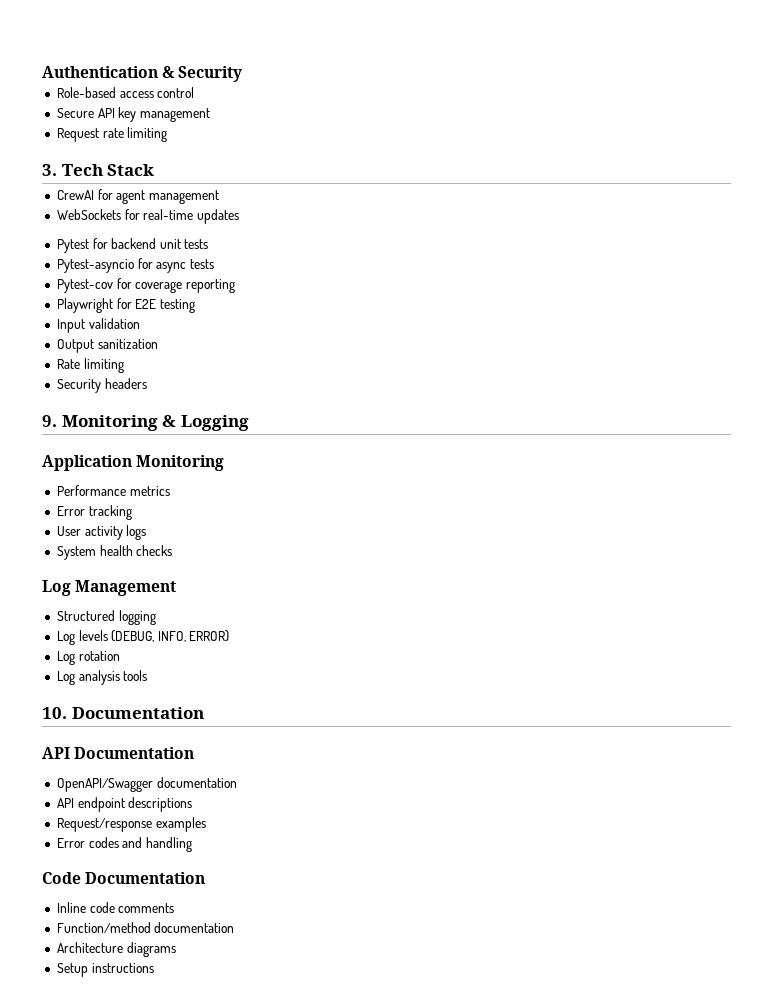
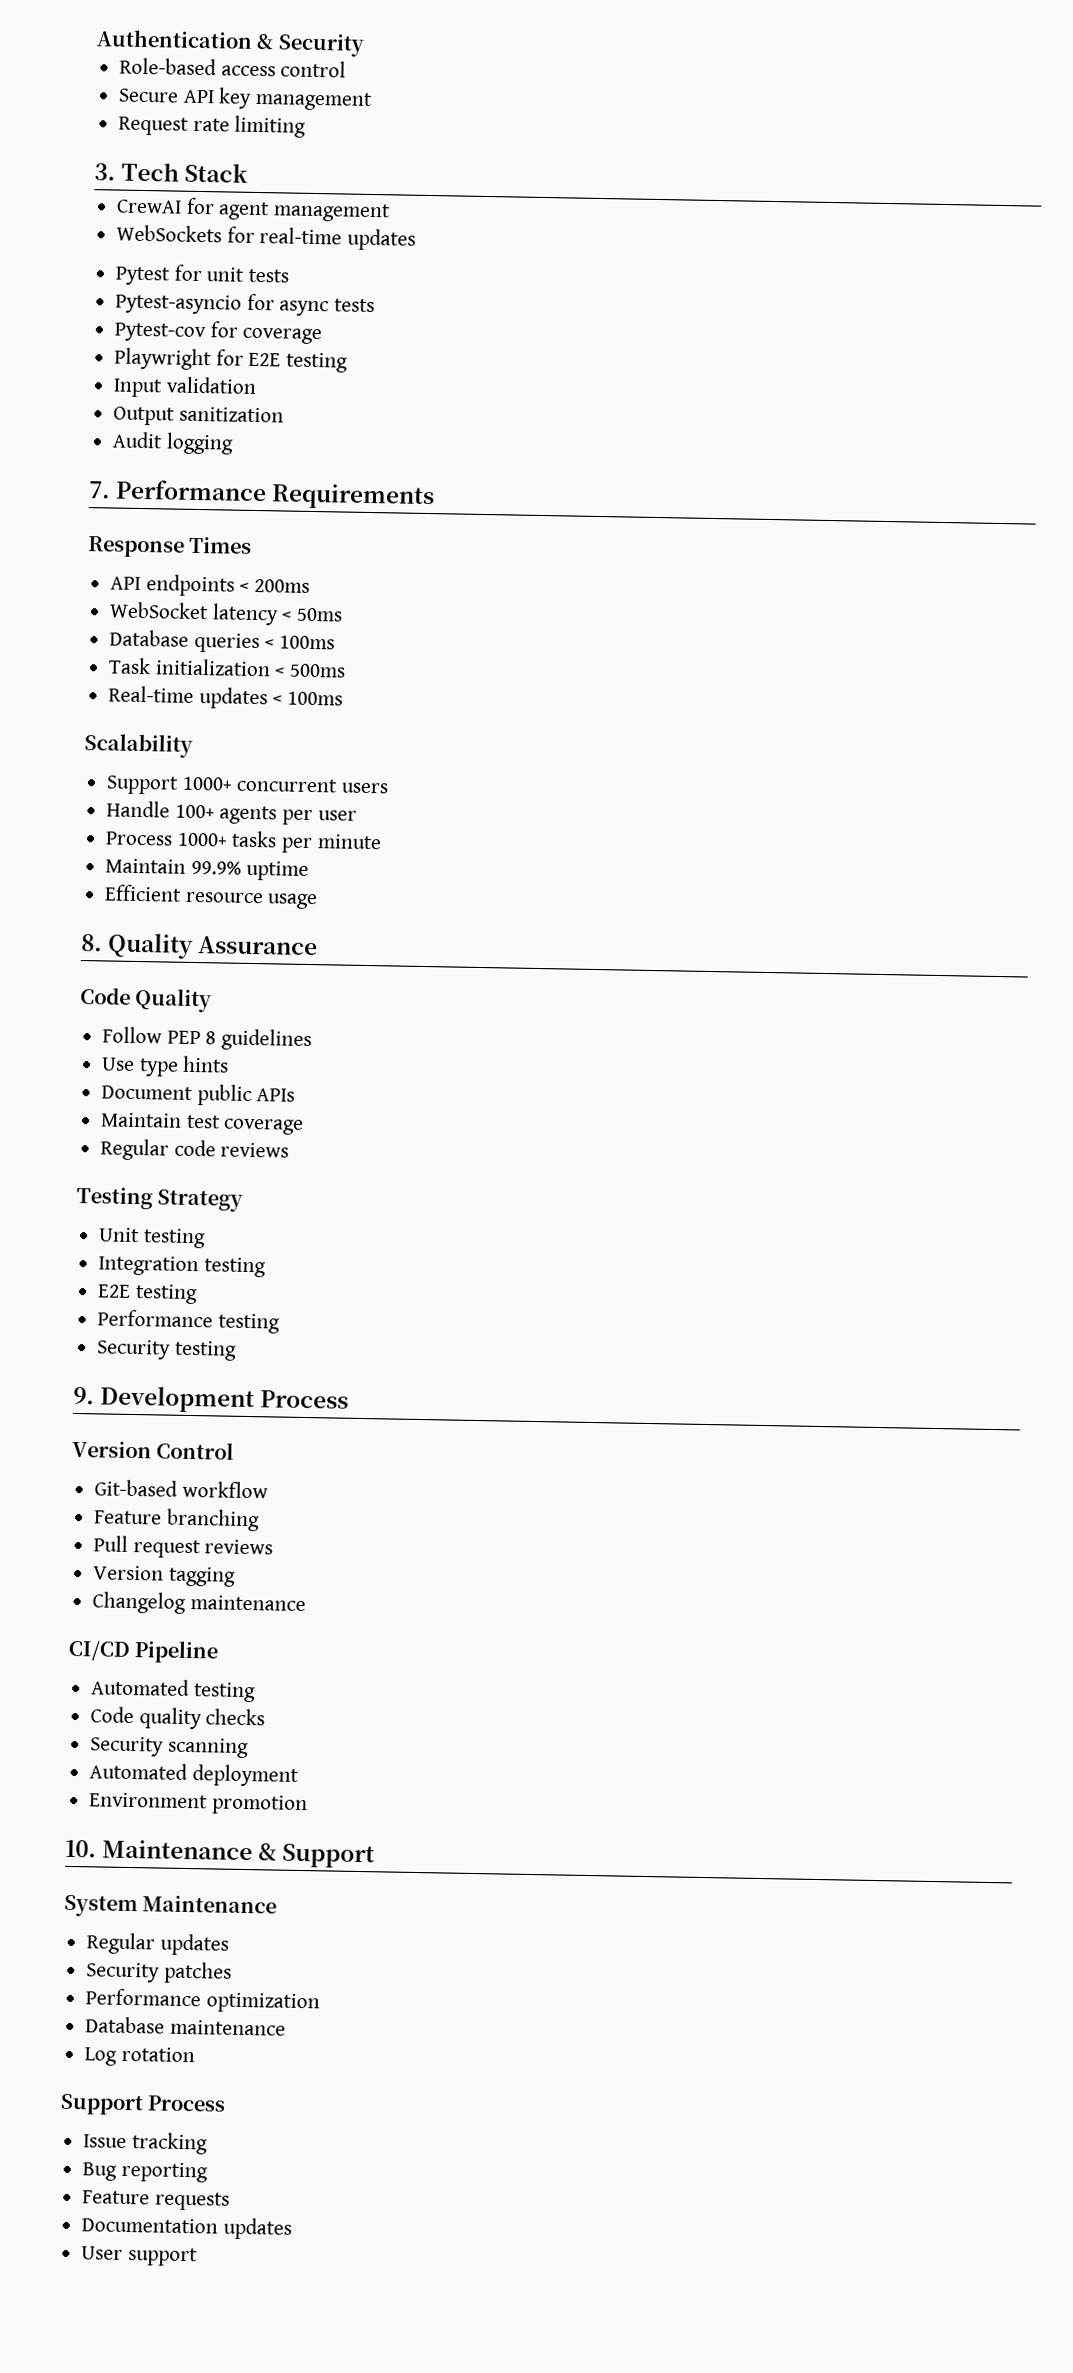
- Pytest for backend unit tests
+ Pytest for unit tests
- Pytest-cov for coverage reporting
+ Pytest-cov for coverage
- Rate limiting
- Security headers
+ Audit logging
+ 7. Performance Requirements
+ Response Times
+ API endpoints < 200ms
+ WebSocket latency < 50ms
+ Database queries < 100ms
+ Task initialization < 500ms
+ Real-time updates < 100ms
+ Scalability
+ Support 1000+ concurrent users
+ Handle 100+ agents per user
+ Process 1000+ tasks per minute
+ Maintain 99.9% uptime
+ Efficient resource usage
+ 8. Quality Assurance
+ Code Quality
+ Follow PEP 8 guidelines
+ Use type hints
+ Document public APIs
+ Maintain test coverage
+ Regular code reviews
+ Testing Strategy
+ Unit testing
+ Integration testing
+ E2E testing
+ Performance testing
+ Security testing
- 9. Monitoring & Logging
- Application Monitoring
- Performance metrics
- Error tracking
- User activity logs
- System health checks
- Log Management
- Structured logging
- Log levels (DEBUG, INFO, ERROR)
+ 9. Development Process
+ Version Control
+ Git-based workflow
+ Feature branching
+ Pull request reviews
+ Version tagging
+ Changelog maintenance
+ CI/CD Pipeline
+ Automated testing
+ Code quality checks
+ Security scanning
+ Automated deployment
+ Environment promotion
+ 10. Maintenance & Support
+ System Maintenance
+ Regular updates
+ Security patches
+ Performance optimization
+ Database maintenance
  Log rotation
- Log analysis tools
- 10. Documentation
- API Documentation
- OpenAPI/Swagger documentation
- API endpoint descriptions
- Request/response examples
- Error codes and handling
- Code Documentation
- Inline code comments
- Function/method documentation
- Architecture diagrams
- Setup instructions
+ Support Process
+ Issue tracking
+ Bug reporting
+ Feature requests
+ Documentation updates
+ User support

